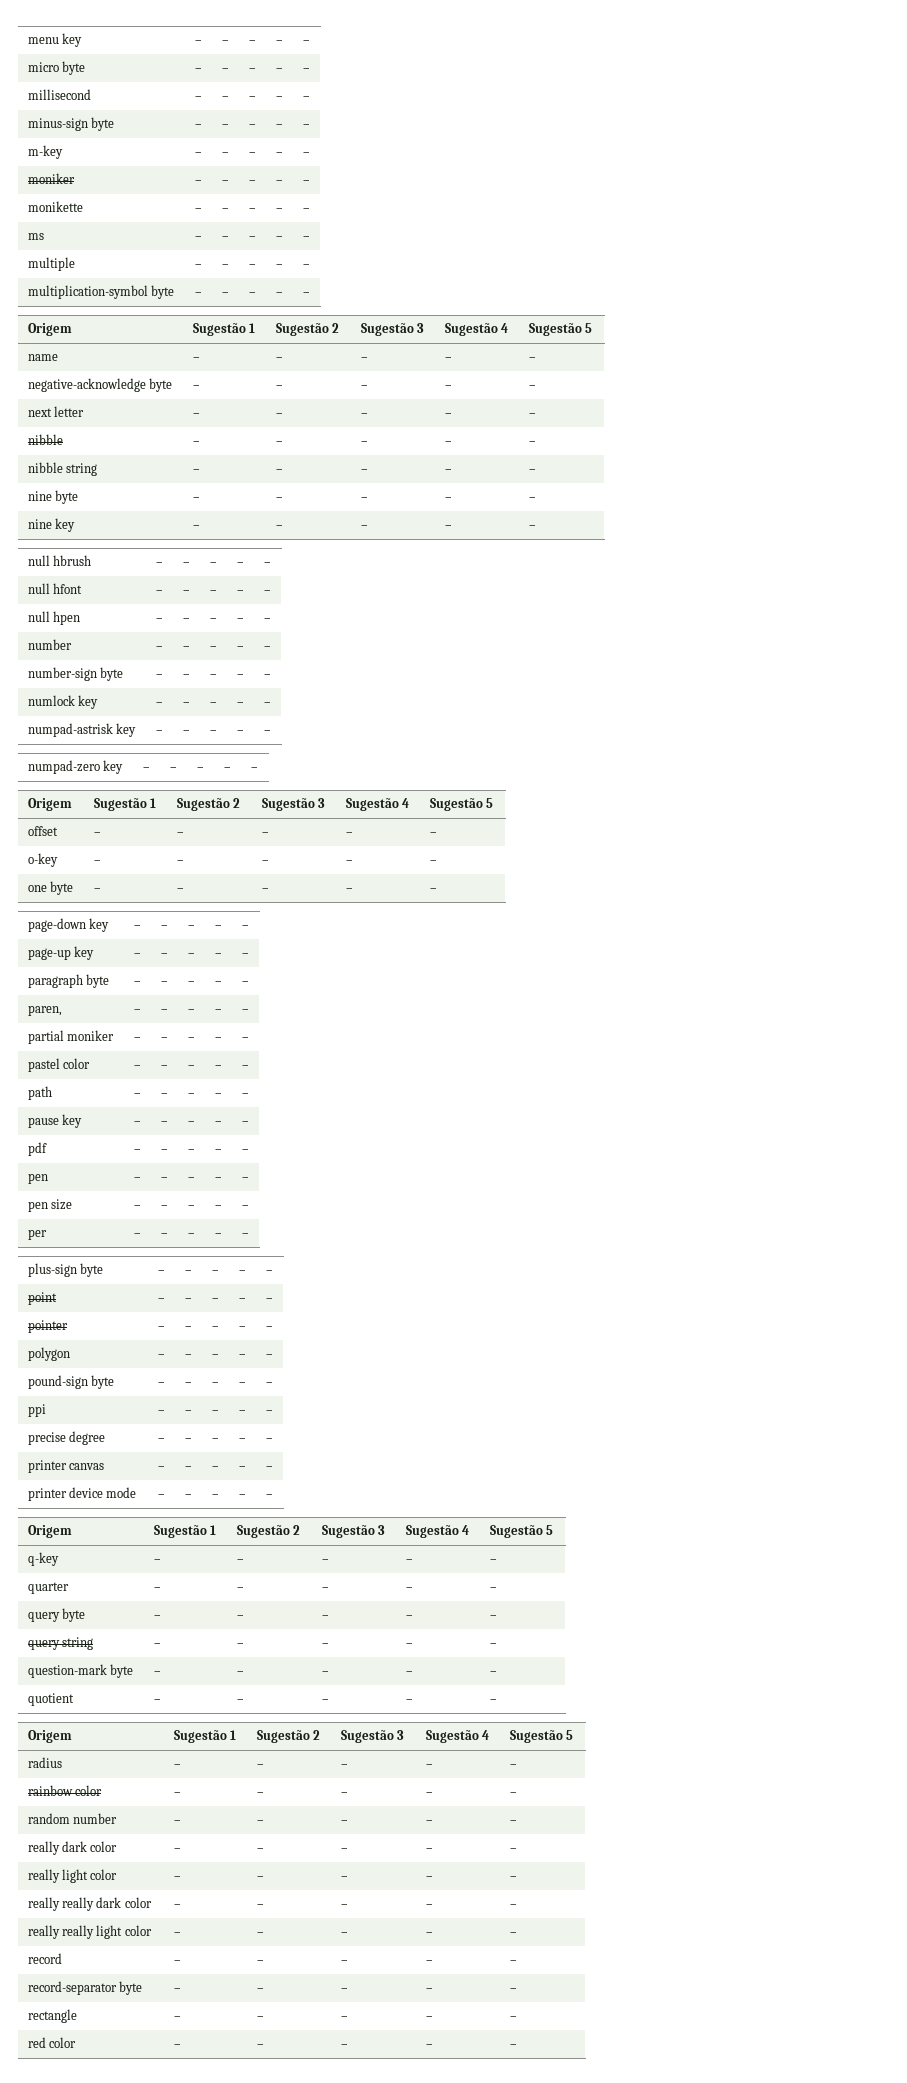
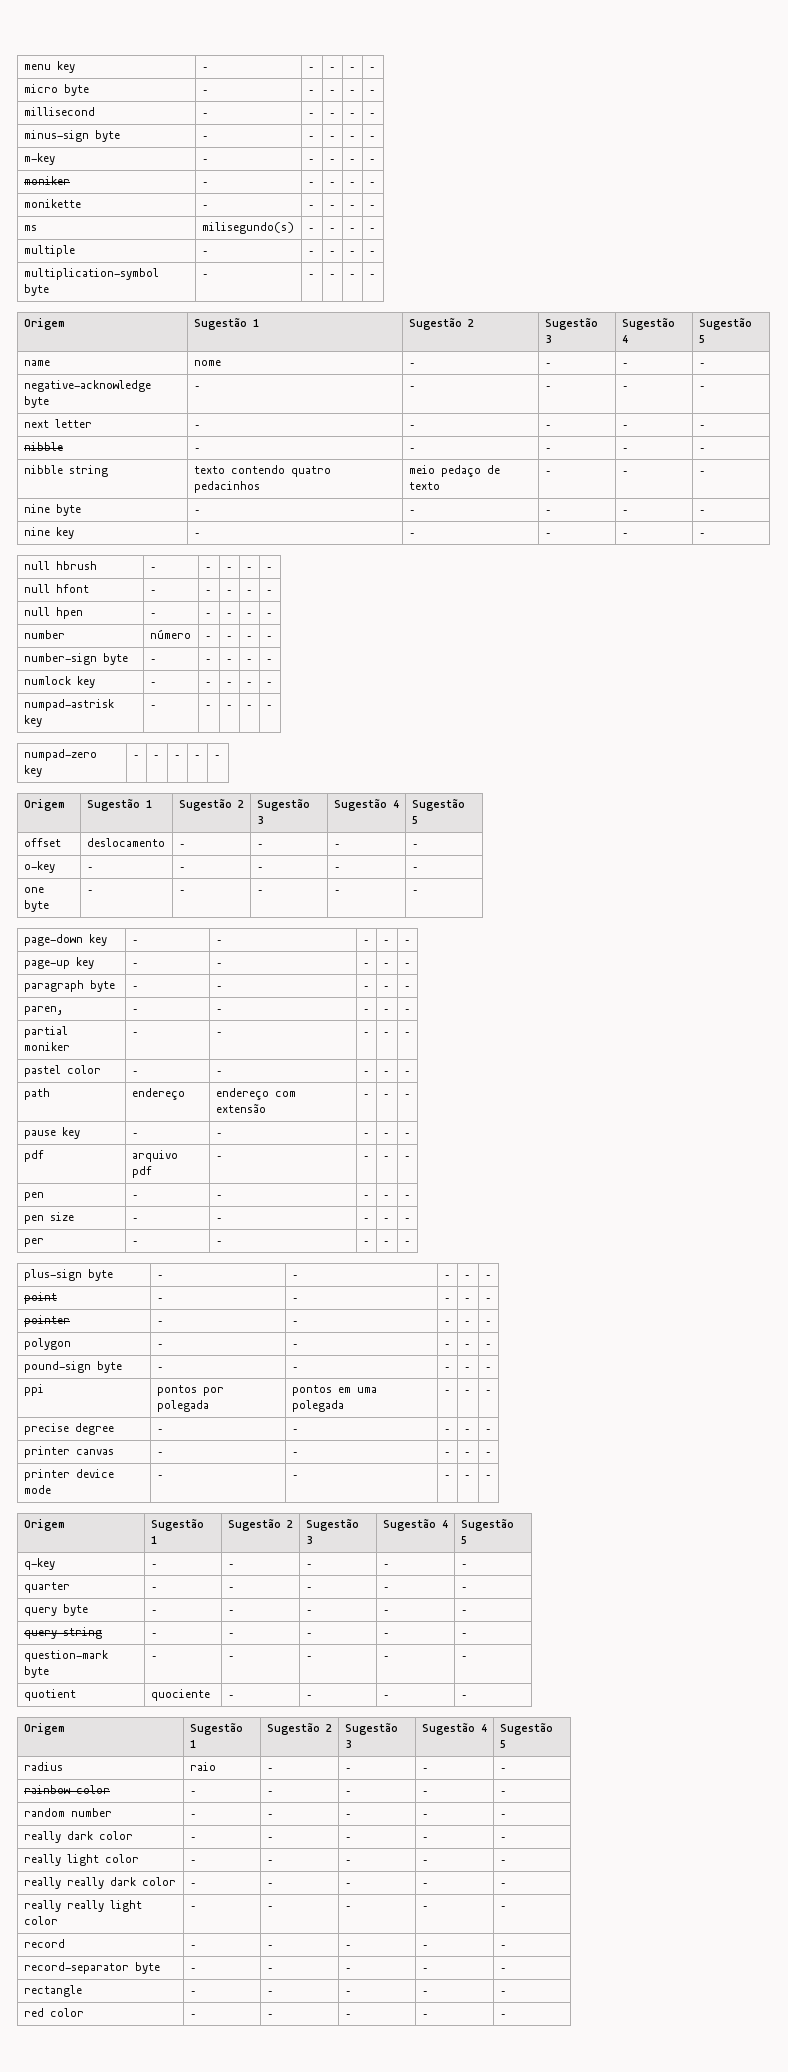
- ms | – | – | – | – | –
+ ms | milisegundo(s) | – | – | – | –
- name | – | – | – | – | –
+ name | nome | – | – | – | –
- nibble string | – | – | – | – | –
+ nibble string | texto contendo quatro pedacinhos | meio pedaço de texto | – | – | –
  null hpen | – | – | – | – | –
- number | – | – | – | – | –
+ number | número | – | – | – | –
- offset | – | – | – | – | –
+ offset | deslocamento | – | – | – | –
- path | – | – | – | – | –
+ path | endereço | endereço com extensão | – | – | –
- pdf | – | – | – | – | –
+ pdf | arquivo pdf | – | – | – | –
- ppi | – | – | – | – | –
+ ppi | pontos por polegada | pontos em uma polegada | – | – | –
- quotient | – | – | – | – | –
+ quotient | quociente | – | – | – | –
- radius | – | – | – | – | –
+ radius | raio | – | – | – | –

